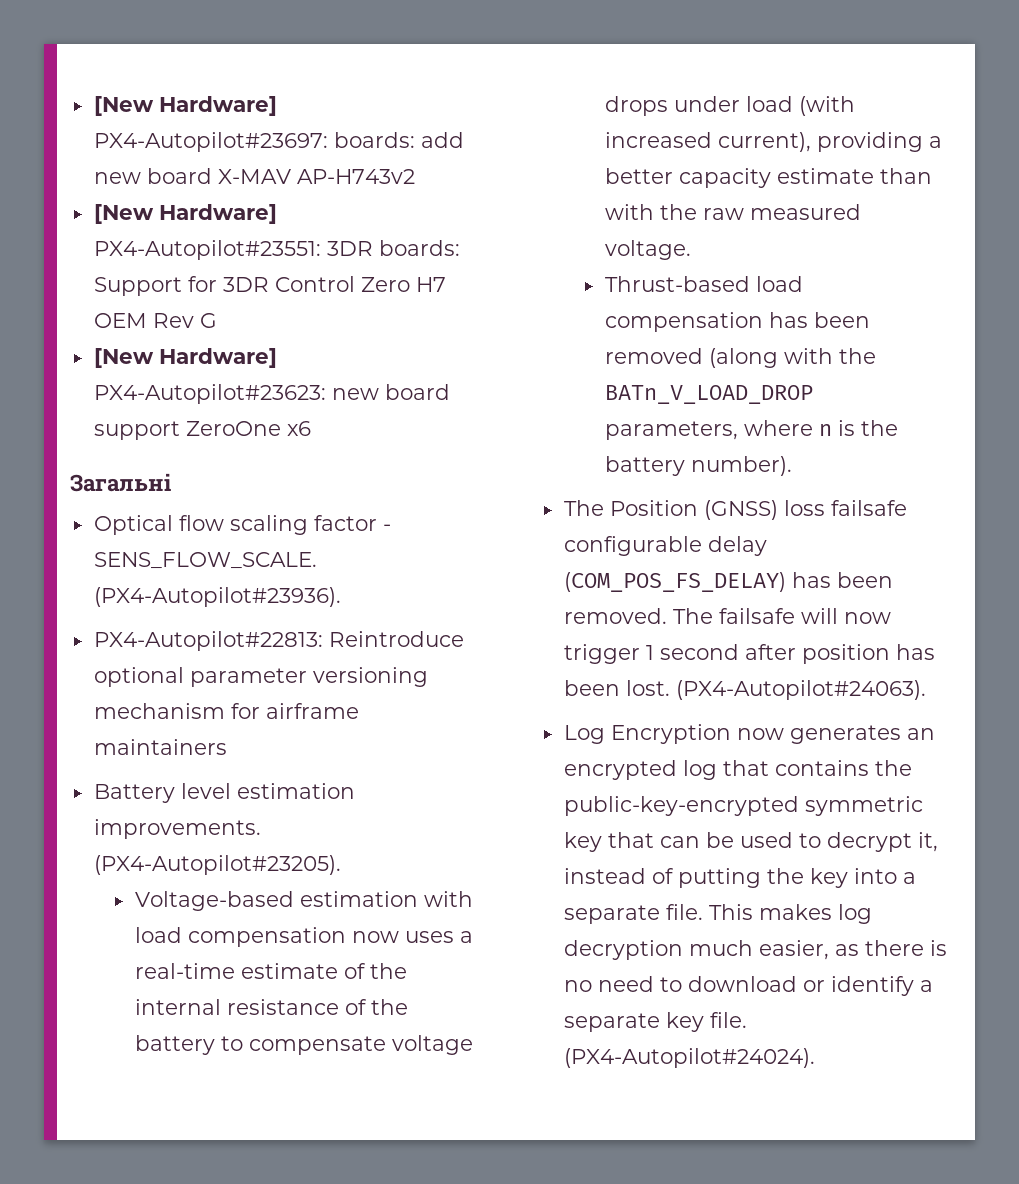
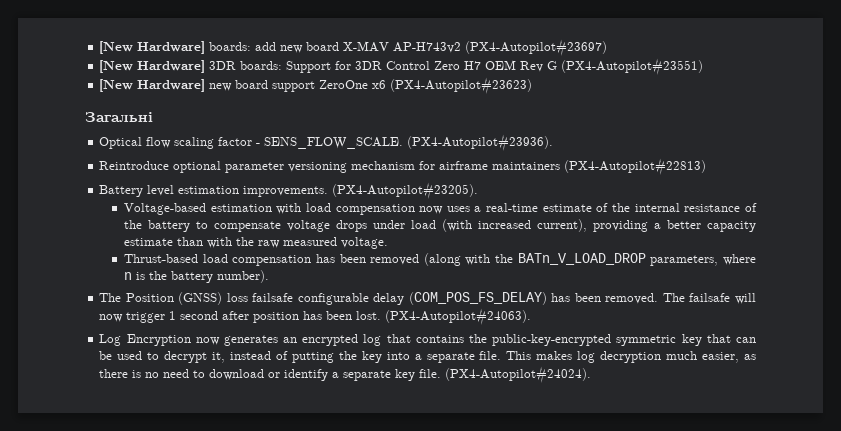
- [New Hardware] PX4-Autopilot#23697: boards: add new board X-MAV AP-H743v2
- [New Hardware] PX4-Autopilot#23551: 3DR boards: Support for 3DR Control Zero H7 OEM Rev G
- [New Hardware] PX4-Autopilot#23623: new board support ZeroOne x6
+ [New Hardware] boards: add new board X-MAV AP-H743v2 (PX4-Autopilot#23697)
+ [New Hardware] 3DR boards: Support for 3DR Control Zero H7 OEM Rev G (PX4-Autopilot#23551)
+ [New Hardware] new board support ZeroOne x6 (PX4-Autopilot#23623)
- PX4-Autopilot#22813: Reintroduce optional parameter versioning mechanism for airframe maintainers
+ Reintroduce optional parameter versioning mechanism for airframe maintainers (PX4-Autopilot#22813)

